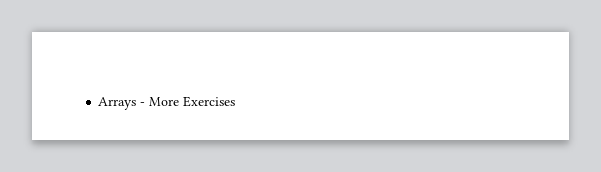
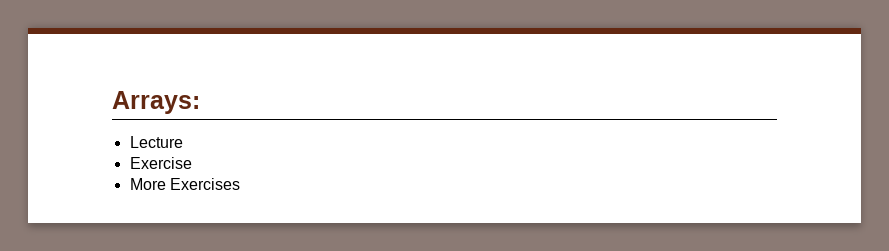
- Arrays - More Exercises
+ Arrays:
+ Lecture
+ Exercise
+ More Exercises

